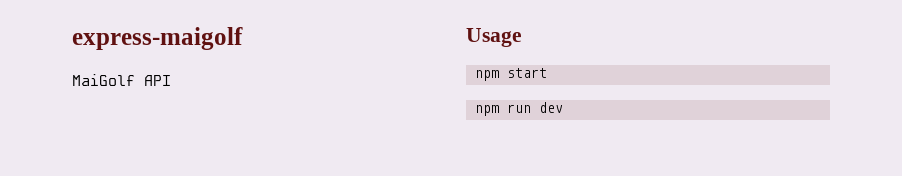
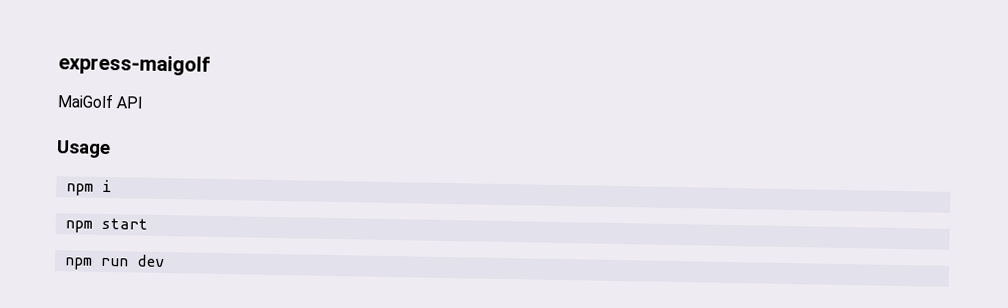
+ npm i

